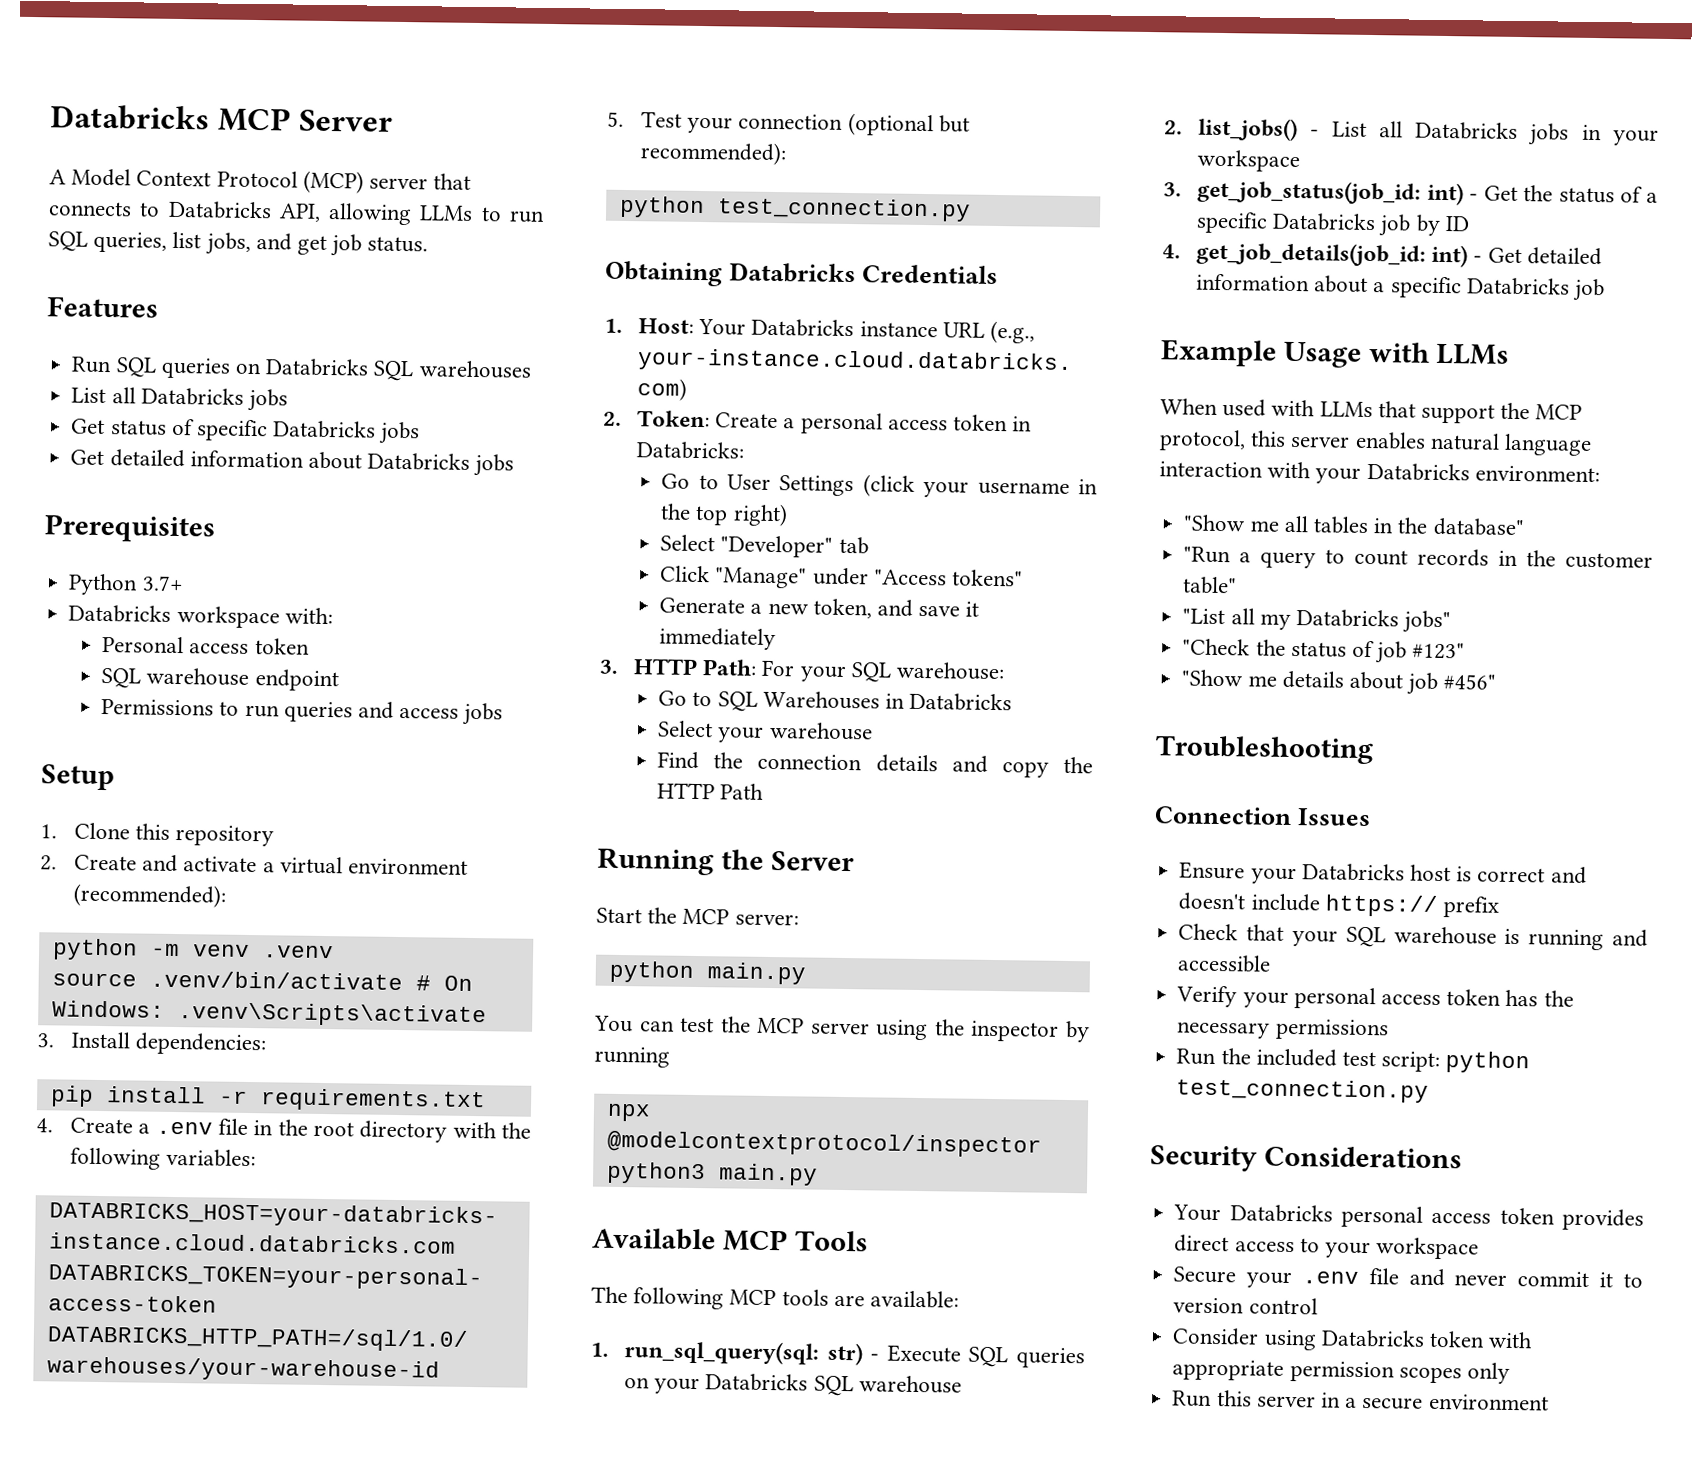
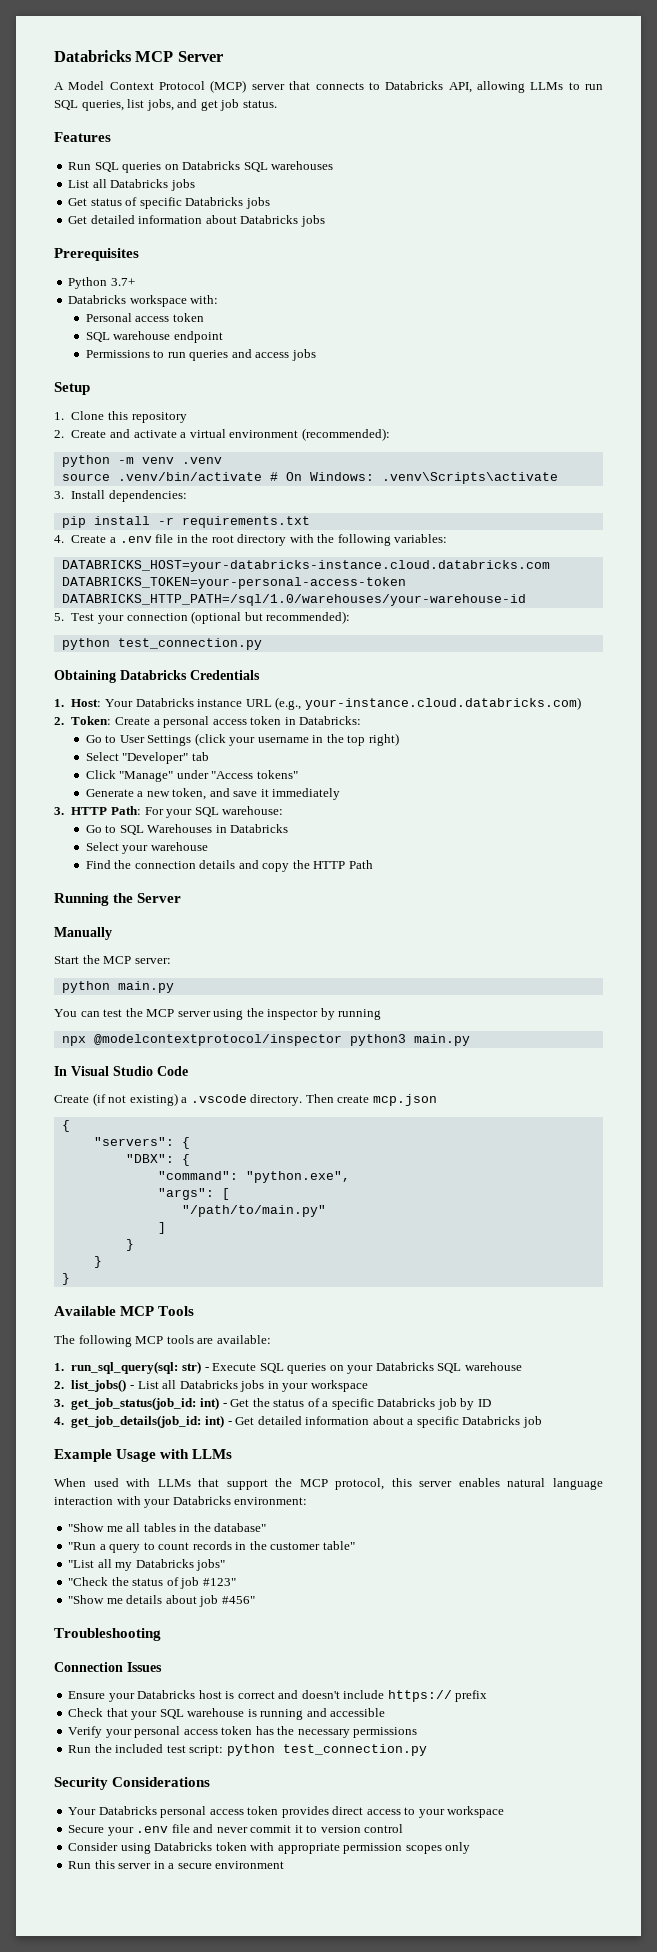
+ Manually
+ In Visual Studio Code
+ Create (if not existing) a .vscode directory. Then create mcp.json
+ {
+ "servers": {
+ "DBX": {
+ "command": "python.exe",
+ "args": [
+ "/path/to/main.py"
+ ]
+ }
+ }
+ }

